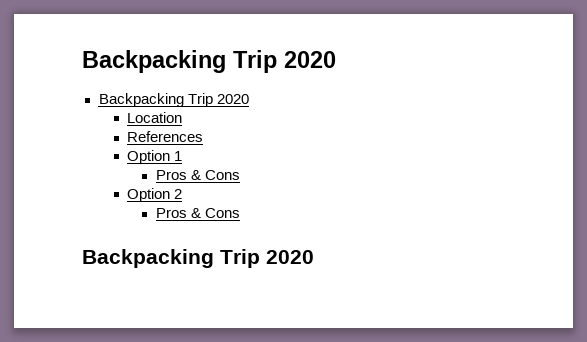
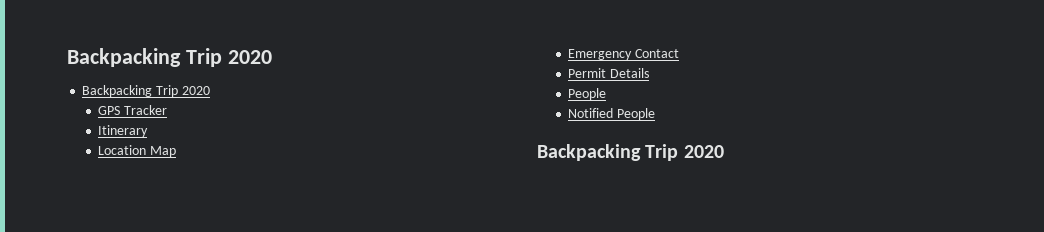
- Location
- References
- Option 1
- Pros & Cons
- Option 2
- Pros & Cons
+ GPS Tracker
+ Itinerary
+ Location Map
+ Emergency Contact
+ Permit Details
+ People
+ Notified People

